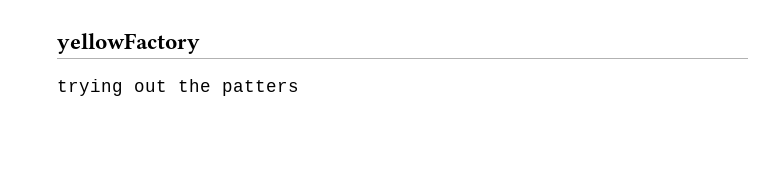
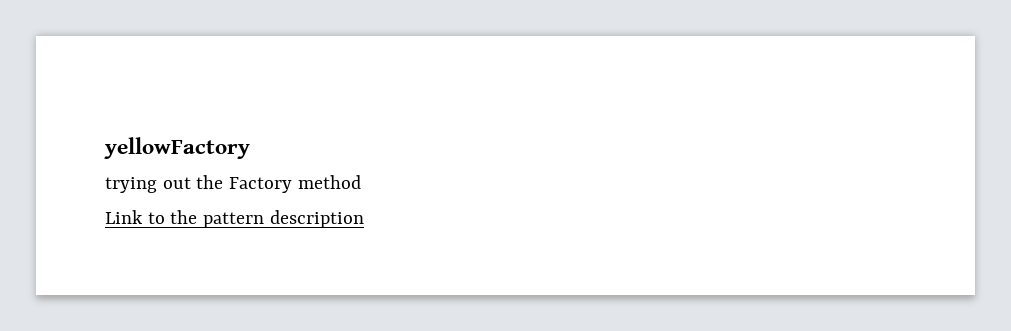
- trying out the patters
+ trying out the Factory method
+ Link to the pattern description

